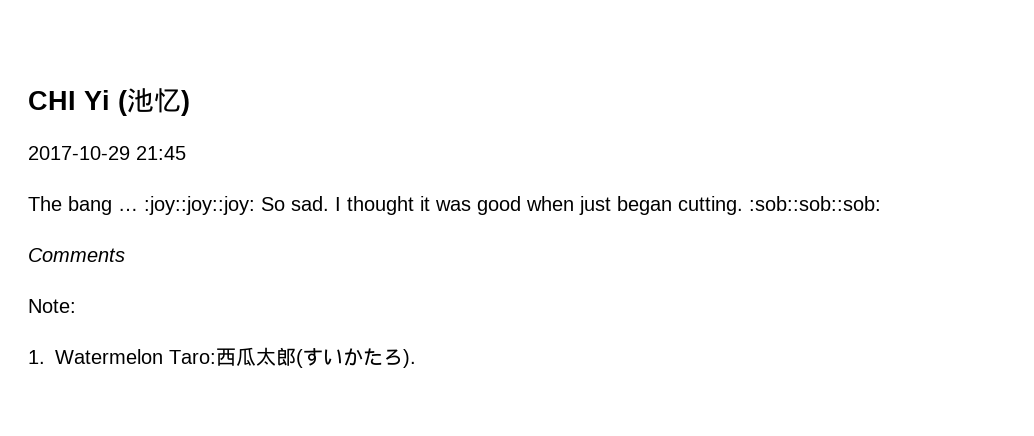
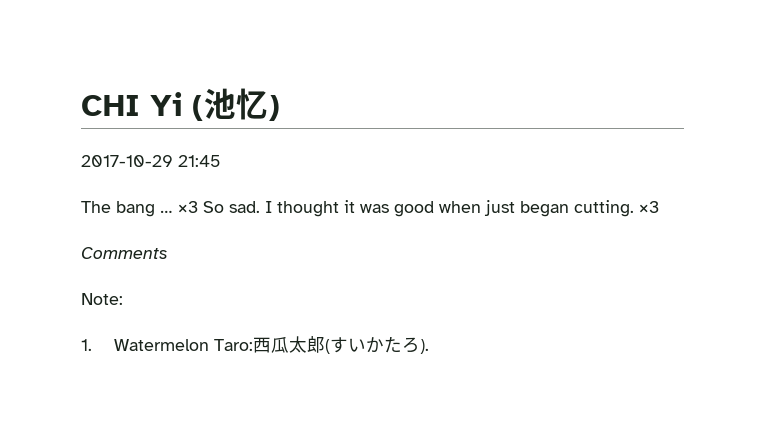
- The bang … :joy::joy::joy: So sad.
+ The bang … ×3 So sad.
- I thought it was good when just began cutting. :sob::sob::sob:
+ I thought it was good when just began cutting. ×3

